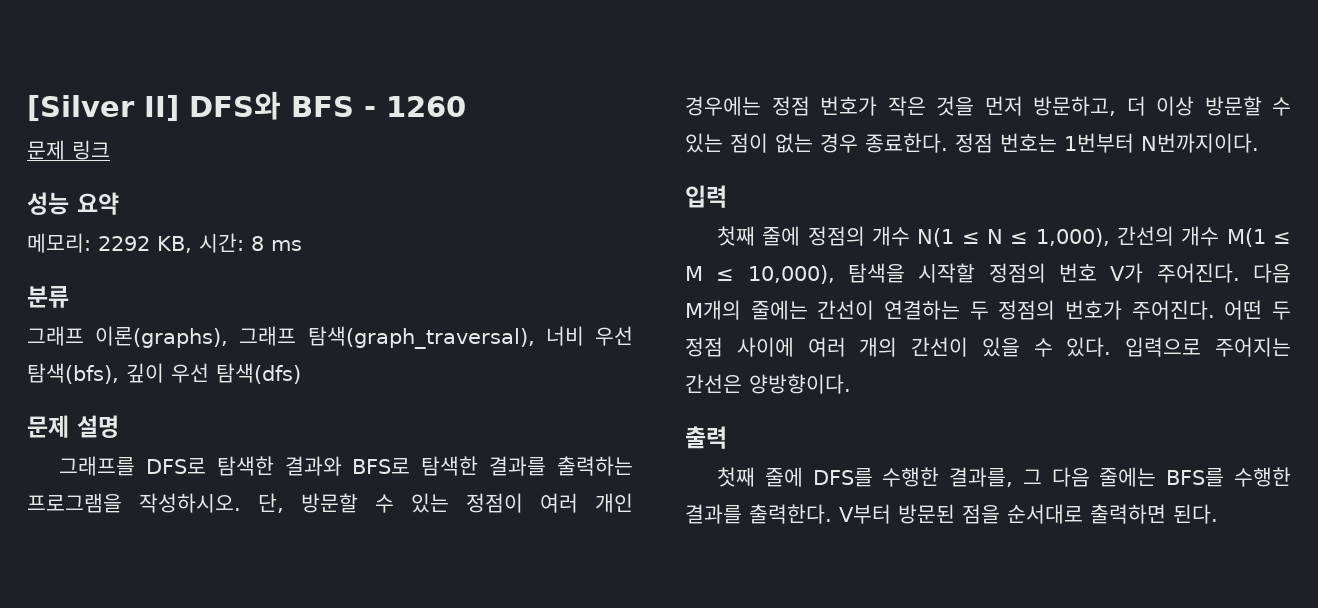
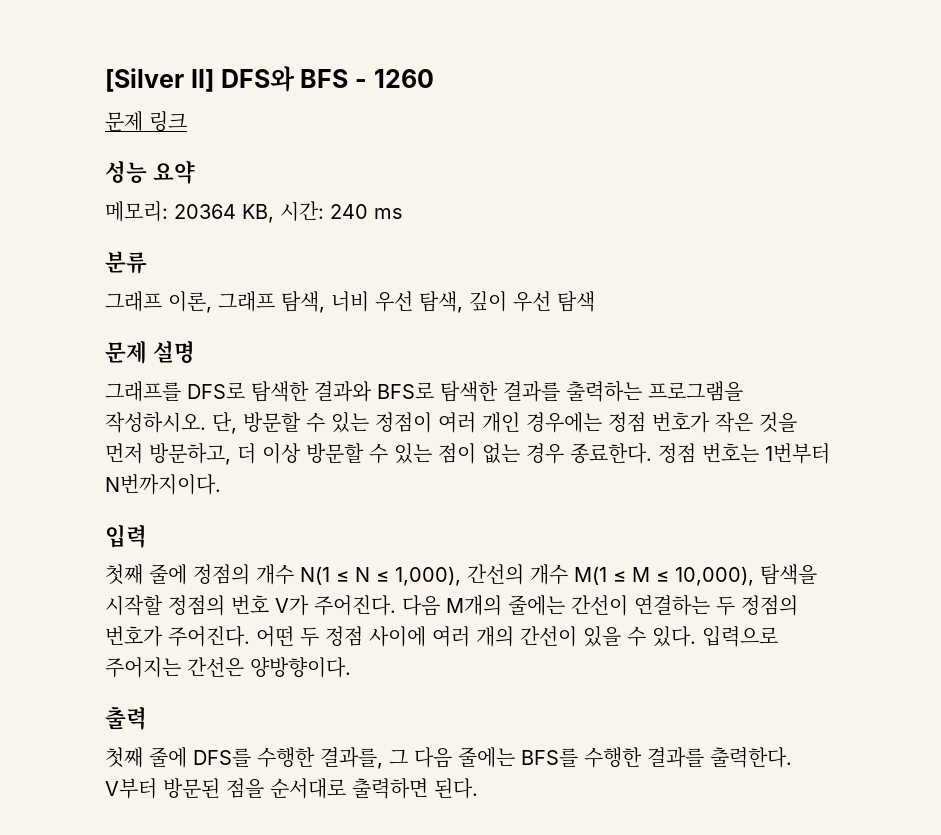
- 메모리: 2292 KB, 시간: 8 ms
+ 메모리: 20364 KB, 시간: 240 ms
- 그래프 이론(graphs), 그래프 탐색(graph_traversal), 너비 우선 탐색(bfs), 깊이 우선 탐색(dfs)
+ 그래프 이론, 그래프 탐색, 너비 우선 탐색, 깊이 우선 탐색

